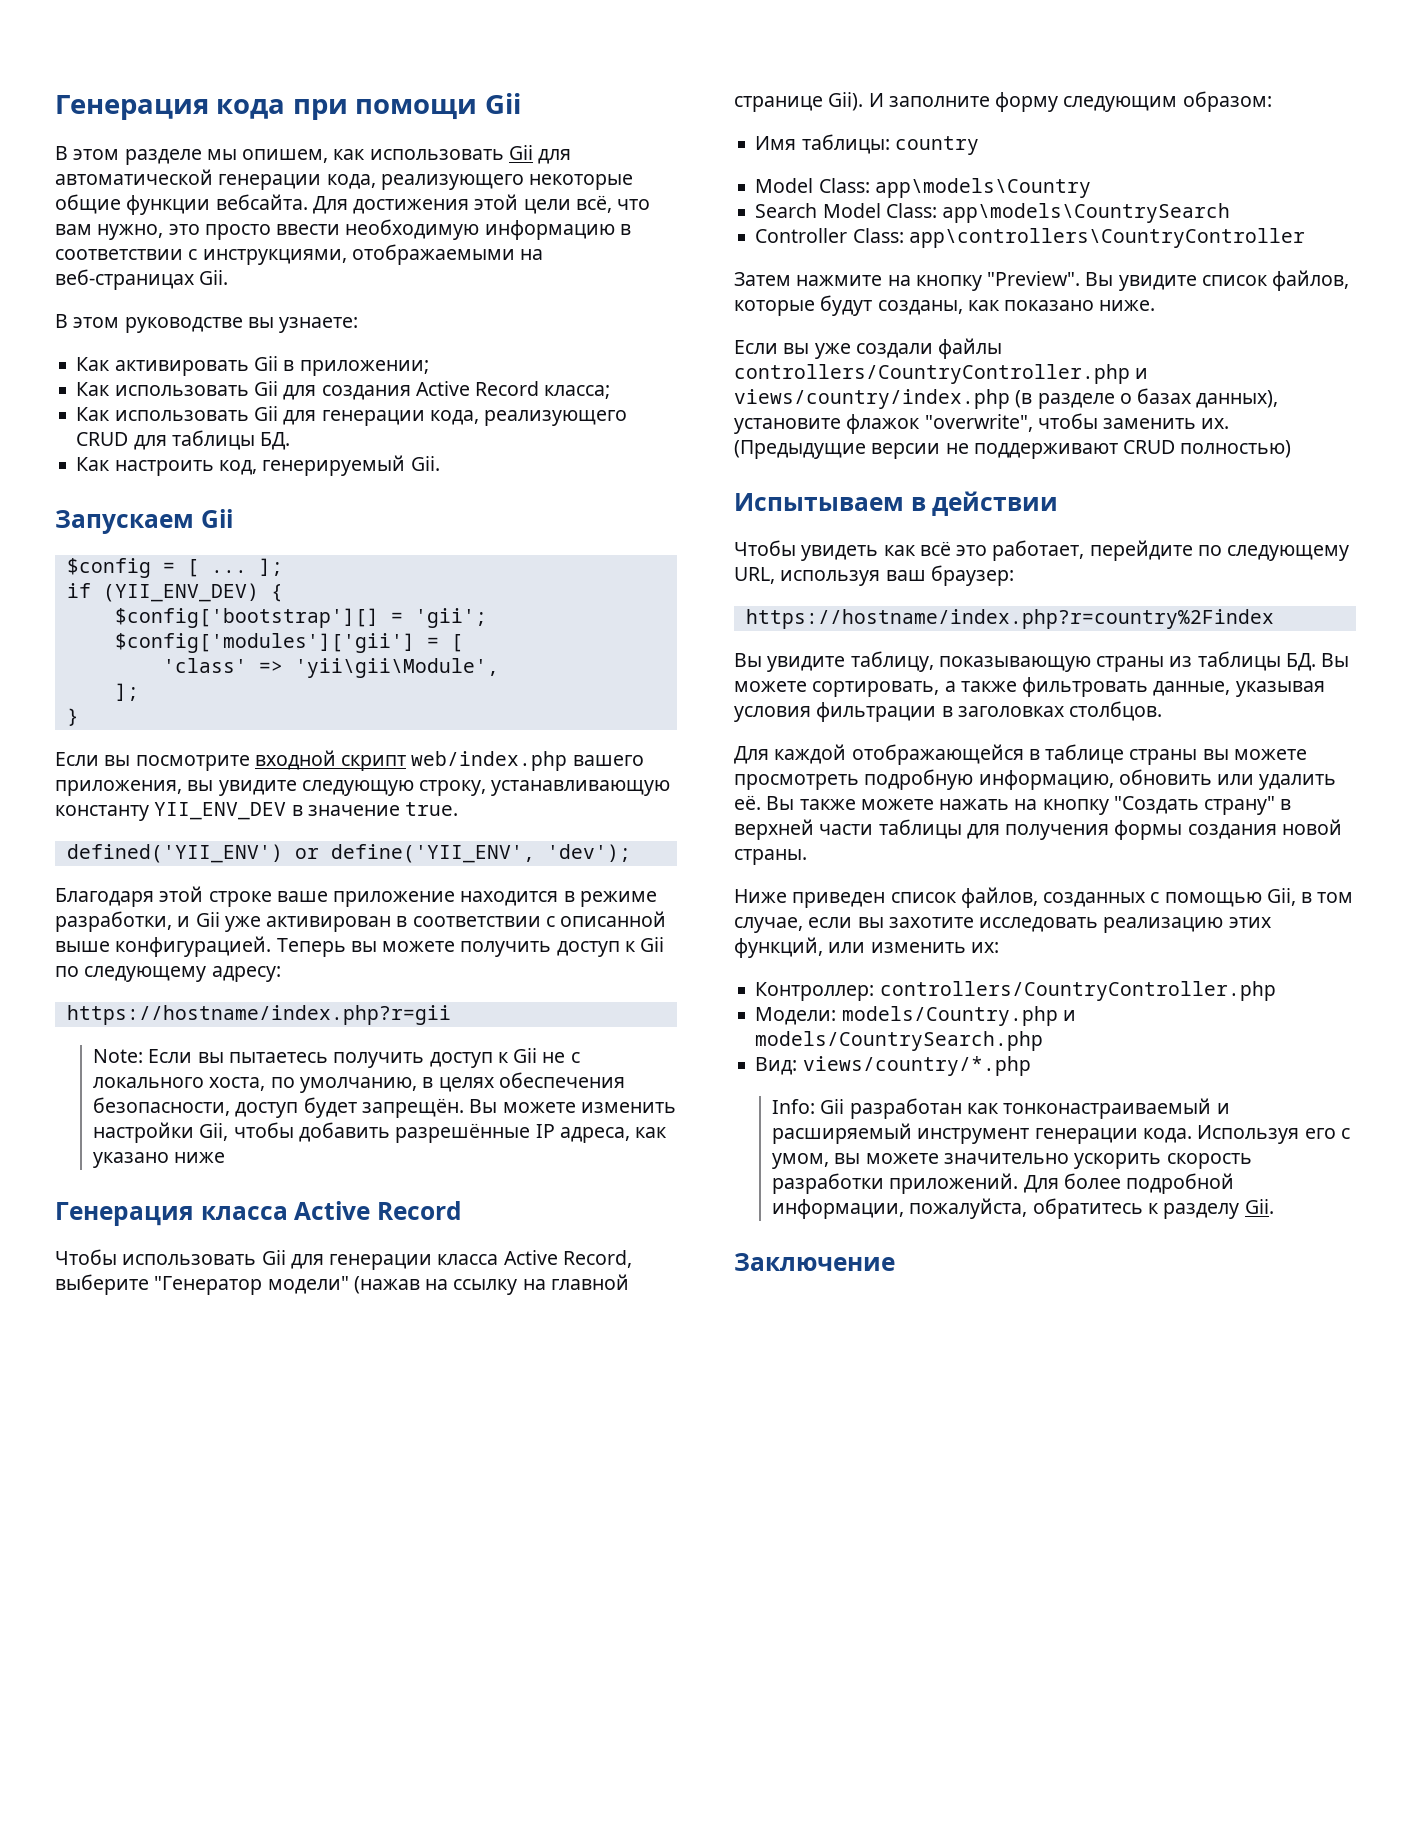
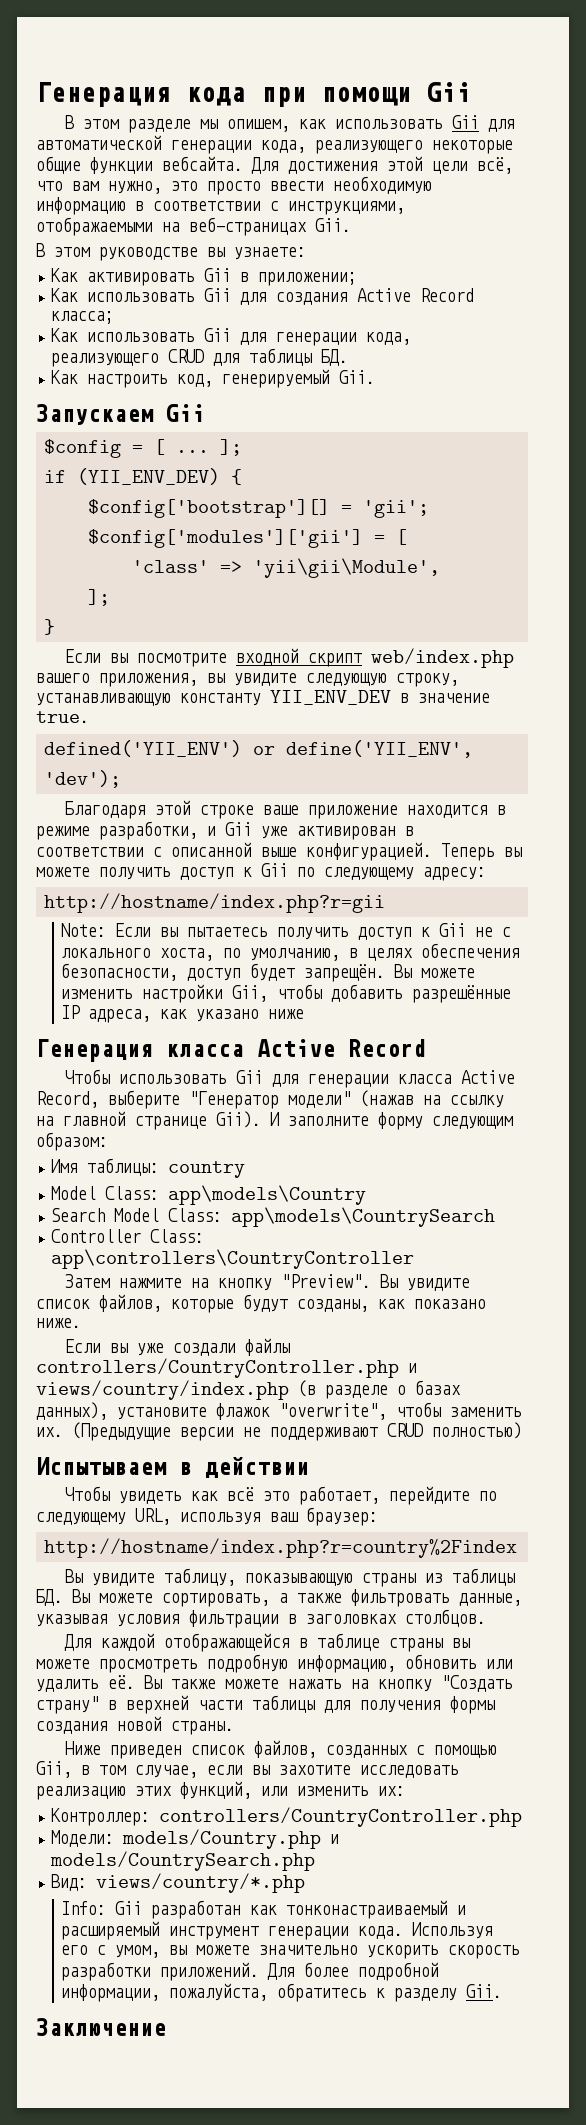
- https://hostname/index.php?r=gii
+ http://hostname/index.php?r=gii
- https://hostname/index.php?r=country%2Findex
+ http://hostname/index.php?r=country%2Findex

